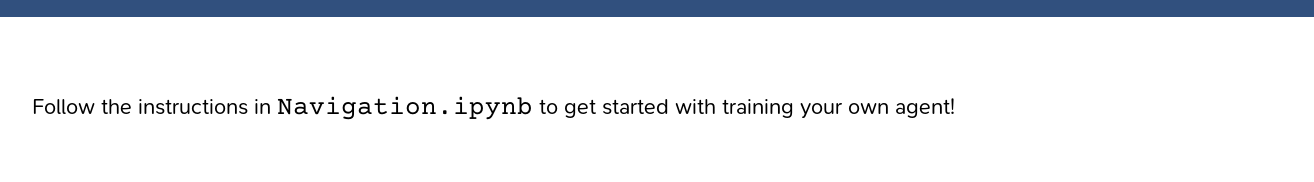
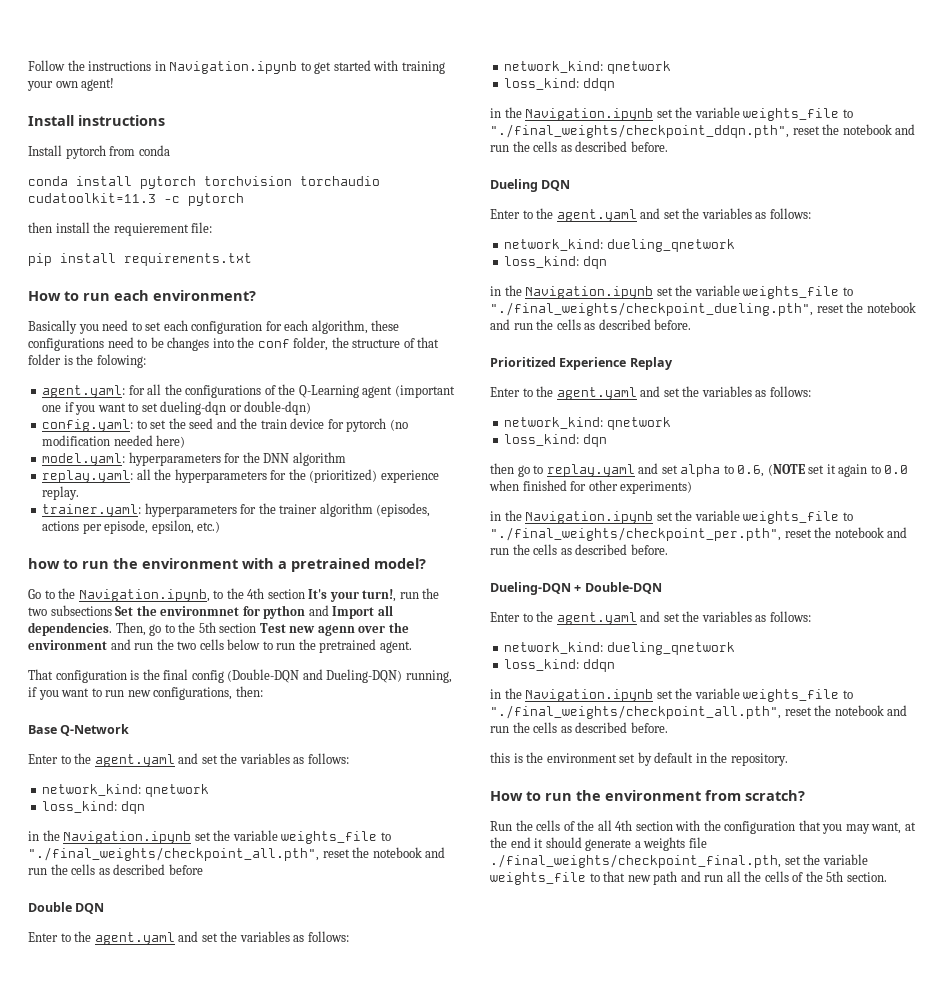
+ Install instructions
+ Install pytorch from conda
+ conda install pytorch torchvision torchaudio cudatoolkit=11.3 -c pytorch
+ then install the requierement file:
+ pip install requirements.txt
+ How to run each environment?
+ Basically you need to set each configuration for each algorithm, these configurations need to be changes into the conf folder, the structure of that folder is the folowing:
+ agent.yaml: for all the configurations of the Q-Learning agent (important one if you want to set dueling-dqn or double-dqn)
+ config.yaml: to set the seed and the train device for pytorch (no modification needed here)
+ model.yaml: hyperparameters for the DNN algorithm
+ replay.yaml: all the hyperparameters for the (prioritized) experience replay.
+ trainer.yaml: hyperparameters for the trainer algorithm (episodes, actions per episode, epsilon, etc.)
+ how to run the environment with a pretrained model?
+ Go to the Navigation.ipynb, to the 4th section It's your turn!, run the two subsections Set the environmnet for python and Import all dependencies. Then, go to the 5th section Test new agenn over the environment and run the two cells below to run the pretrained agent.
+ That configuration is the final config (Double-DQN and Dueling-DQN) running, if you want to run new configurations, then:
+ Base Q-Network
+ Enter to the agent.yaml and set the variables as follows:
+ network_kind: qnetwork
+ loss_kind: dqn
+ in the Navigation.ipynb set the variable weights_file to "./final_weights/checkpoint_all.pth", reset the notebook and run the cells as described before
+ Double DQN
+ Enter to the agent.yaml and set the variables as follows:
+ network_kind: qnetwork
+ loss_kind: ddqn
+ in the Navigation.ipynb set the variable weights_file to "./final_weights/checkpoint_ddqn.pth", reset the notebook and run the cells as described before.
+ Dueling DQN
+ Enter to the agent.yaml and set the variables as follows:
+ network_kind: dueling_qnetwork
+ loss_kind: dqn
+ in the Navigation.ipynb set the variable weights_file to "./final_weights/checkpoint_dueling.pth", reset the notebook and run the cells as described before.
+ Prioritized Experience Replay
+ Enter to the agent.yaml and set the variables as follows:
+ network_kind: qnetwork
+ loss_kind: dqn
+ then go to replay.yaml and set alpha to 0.6, (NOTE set it again to 0.0 when finished for other experiments)
+ in the Navigation.ipynb set the variable weights_file to "./final_weights/checkpoint_per.pth", reset the notebook and run the cells as described before.
+ Dueling-DQN + Double-DQN
+ Enter to the agent.yaml and set the variables as follows:
+ network_kind: dueling_qnetwork
+ loss_kind: ddqn
+ in the Navigation.ipynb set the variable weights_file to "./final_weights/checkpoint_all.pth", reset the notebook and run the cells as described before.
+ this is the environment set by default in the repository.
+ How to run the environment from scratch?
+ Run the cells of the all 4th section with the configuration that you may want, at the end it should generate a weights file ./final_weights/checkpoint_final.pth, set the variable weights_file to that new path and run all the cells of the 5th section.

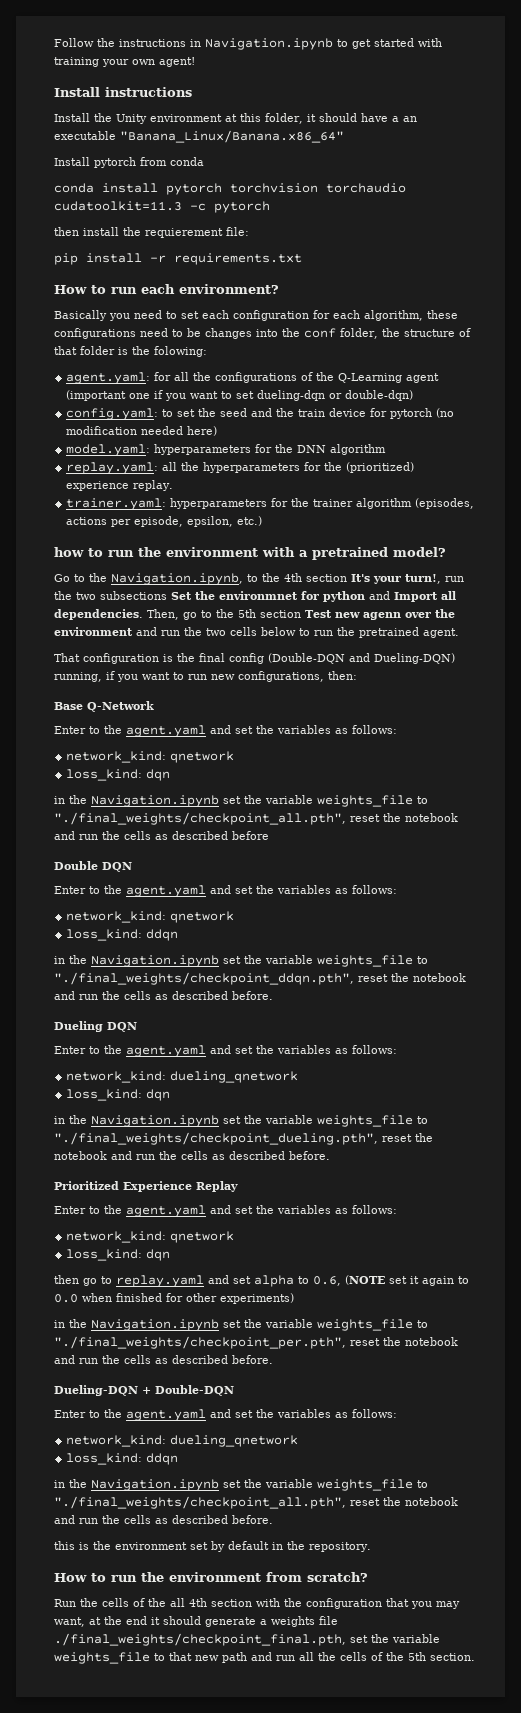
+ Install the Unity environment at this folder, it should have a an executable "Banana_Linux/Banana.x86_64"
- pip install requirements.txt
+ pip install -r requirements.txt

